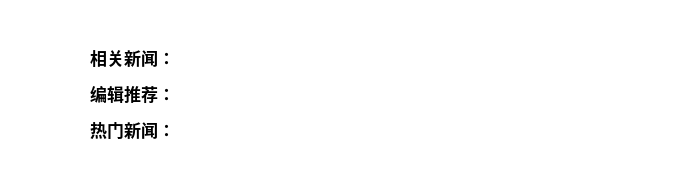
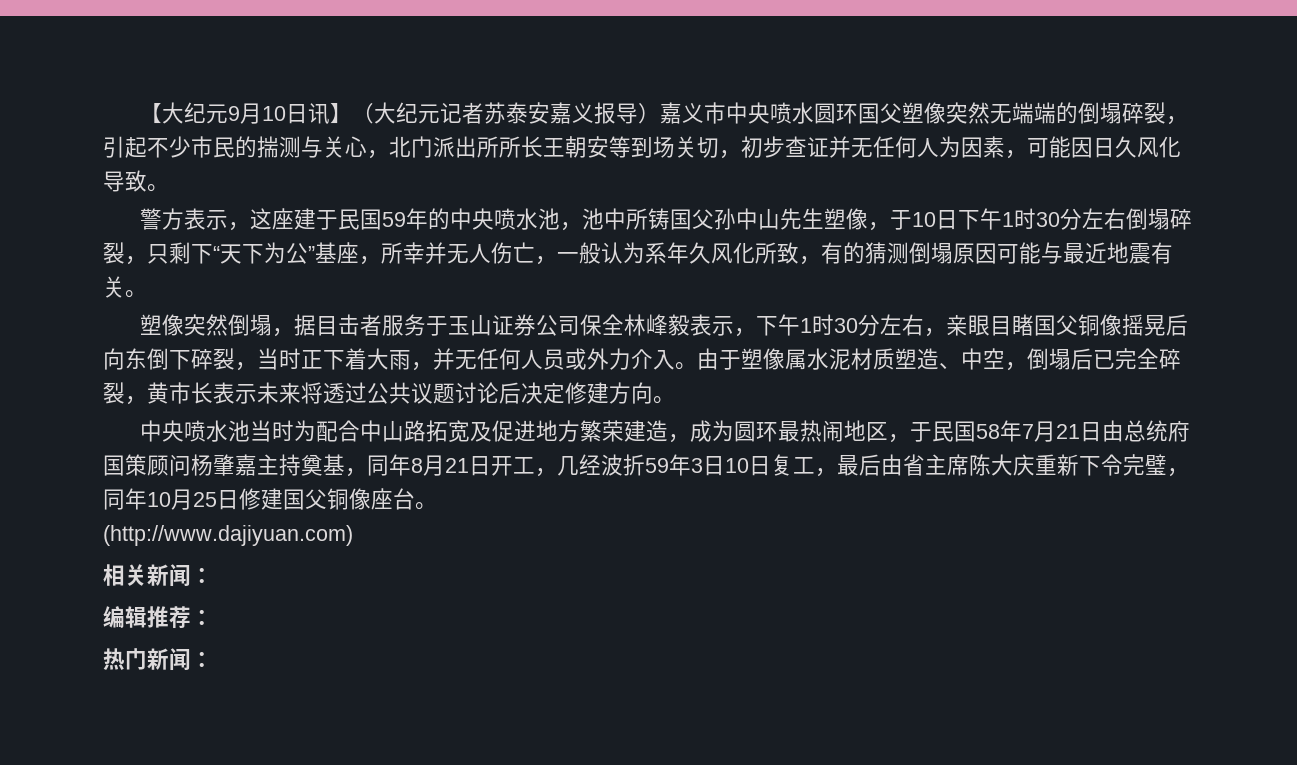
+ 【大纪元9月10日讯】（大纪元记者苏泰安嘉义报导）嘉义市中央喷水圆环国父塑像突然无端端的倒塌碎裂，引起不少市民的揣测与关心，北门派出所所长王朝安等到场关切，初步查证并无任何人为因素，可能因日久风化导致。
+ 警方表示，这座建于民国59年的中央喷水池，池中所铸国父孙中山先生塑像，于10日下午1时30分左右倒塌碎裂，只剩下“天下为公”基座，所幸并无人伤亡，一般认为系年久风化所致，有的猜测倒塌原因可能与最近地震有关。
+ 塑像突然倒塌，据目击者服务于玉山证券公司保全林峰毅表示，下午1时30分左右，亲眼目睹国父铜像摇晃后向东倒下碎裂，当时正下着大雨，并无任何人员或外力介入。由于塑像属水泥材质塑造、中空，倒塌后已完全碎裂，黄市长表示未来将透过公共议题讨论后决定修建方向。
+ 中央喷水池当时为配合中山路拓宽及促进地方繁荣建造，成为圆环最热闹地区，于民国58年7月21日由总统府国策顾问杨肇嘉主持奠基，同年8月21日开工，几经波折59年3日10日复工，最后由省主席陈大庆重新下令完璧，同年10月25日修建国父铜像座台。
+ (http://www.dajiyuan.com)

